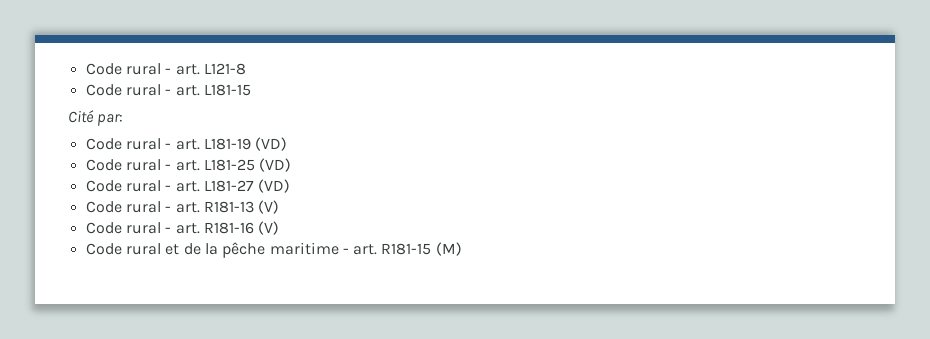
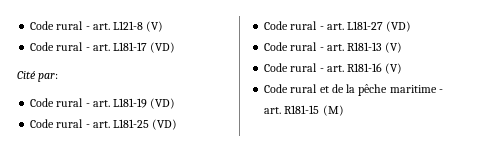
- Code rural - art. L121-8
- Code rural - art. L181-15
+ Code rural - art. L121-8 (V)
+ Code rural - art. L181-17 (VD)

